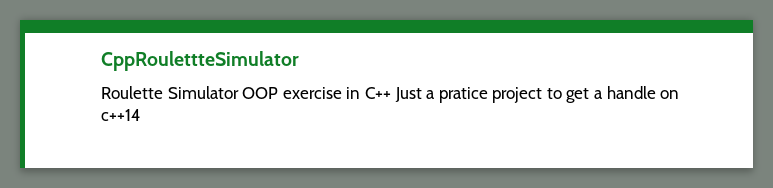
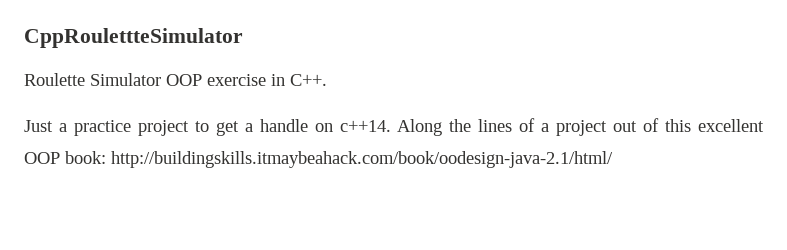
- Roulette Simulator OOP exercise in C++ Just a pratice project to get a handle on c++14
+ Roulette Simulator OOP exercise in C++.
+ Just a practice project to get a handle on c++14. Along the lines of a project out of this excellent OOP book: http://buildingskills.itmaybeahack.com/book/oodesign-java-2.1/html/

